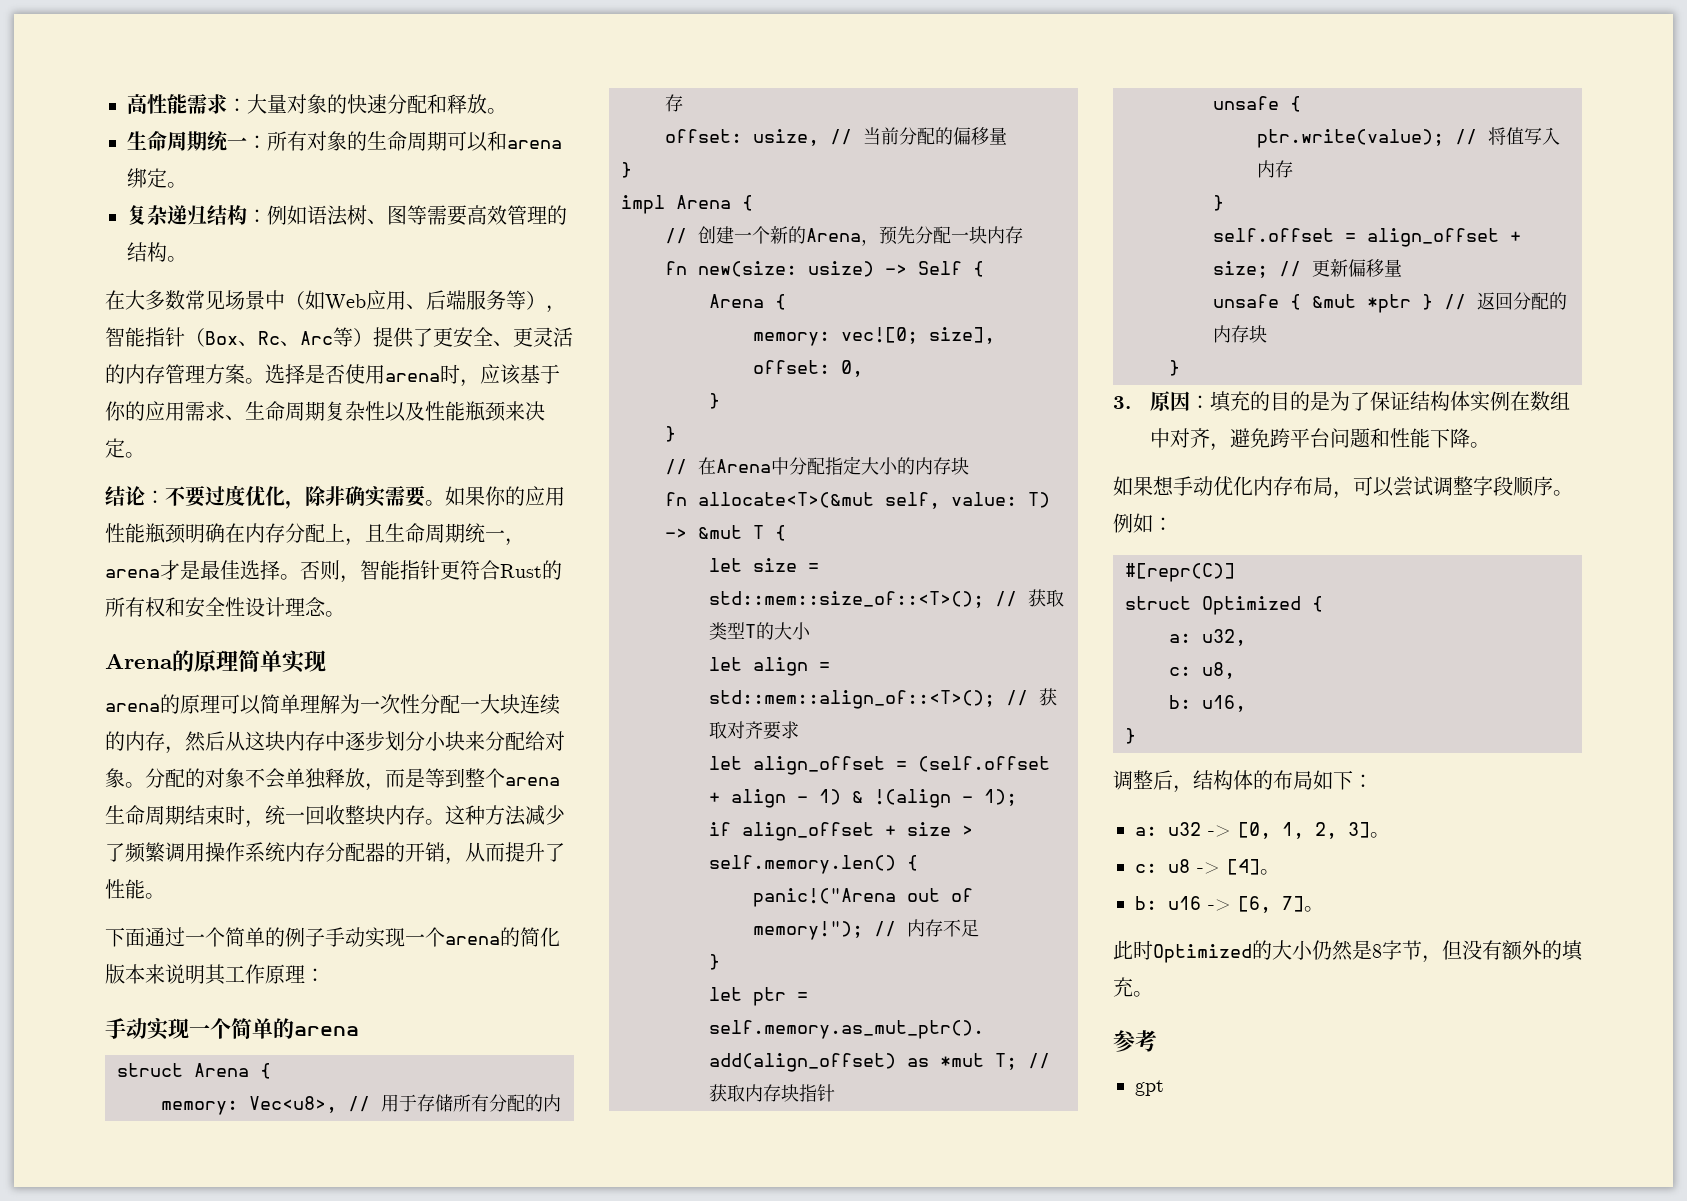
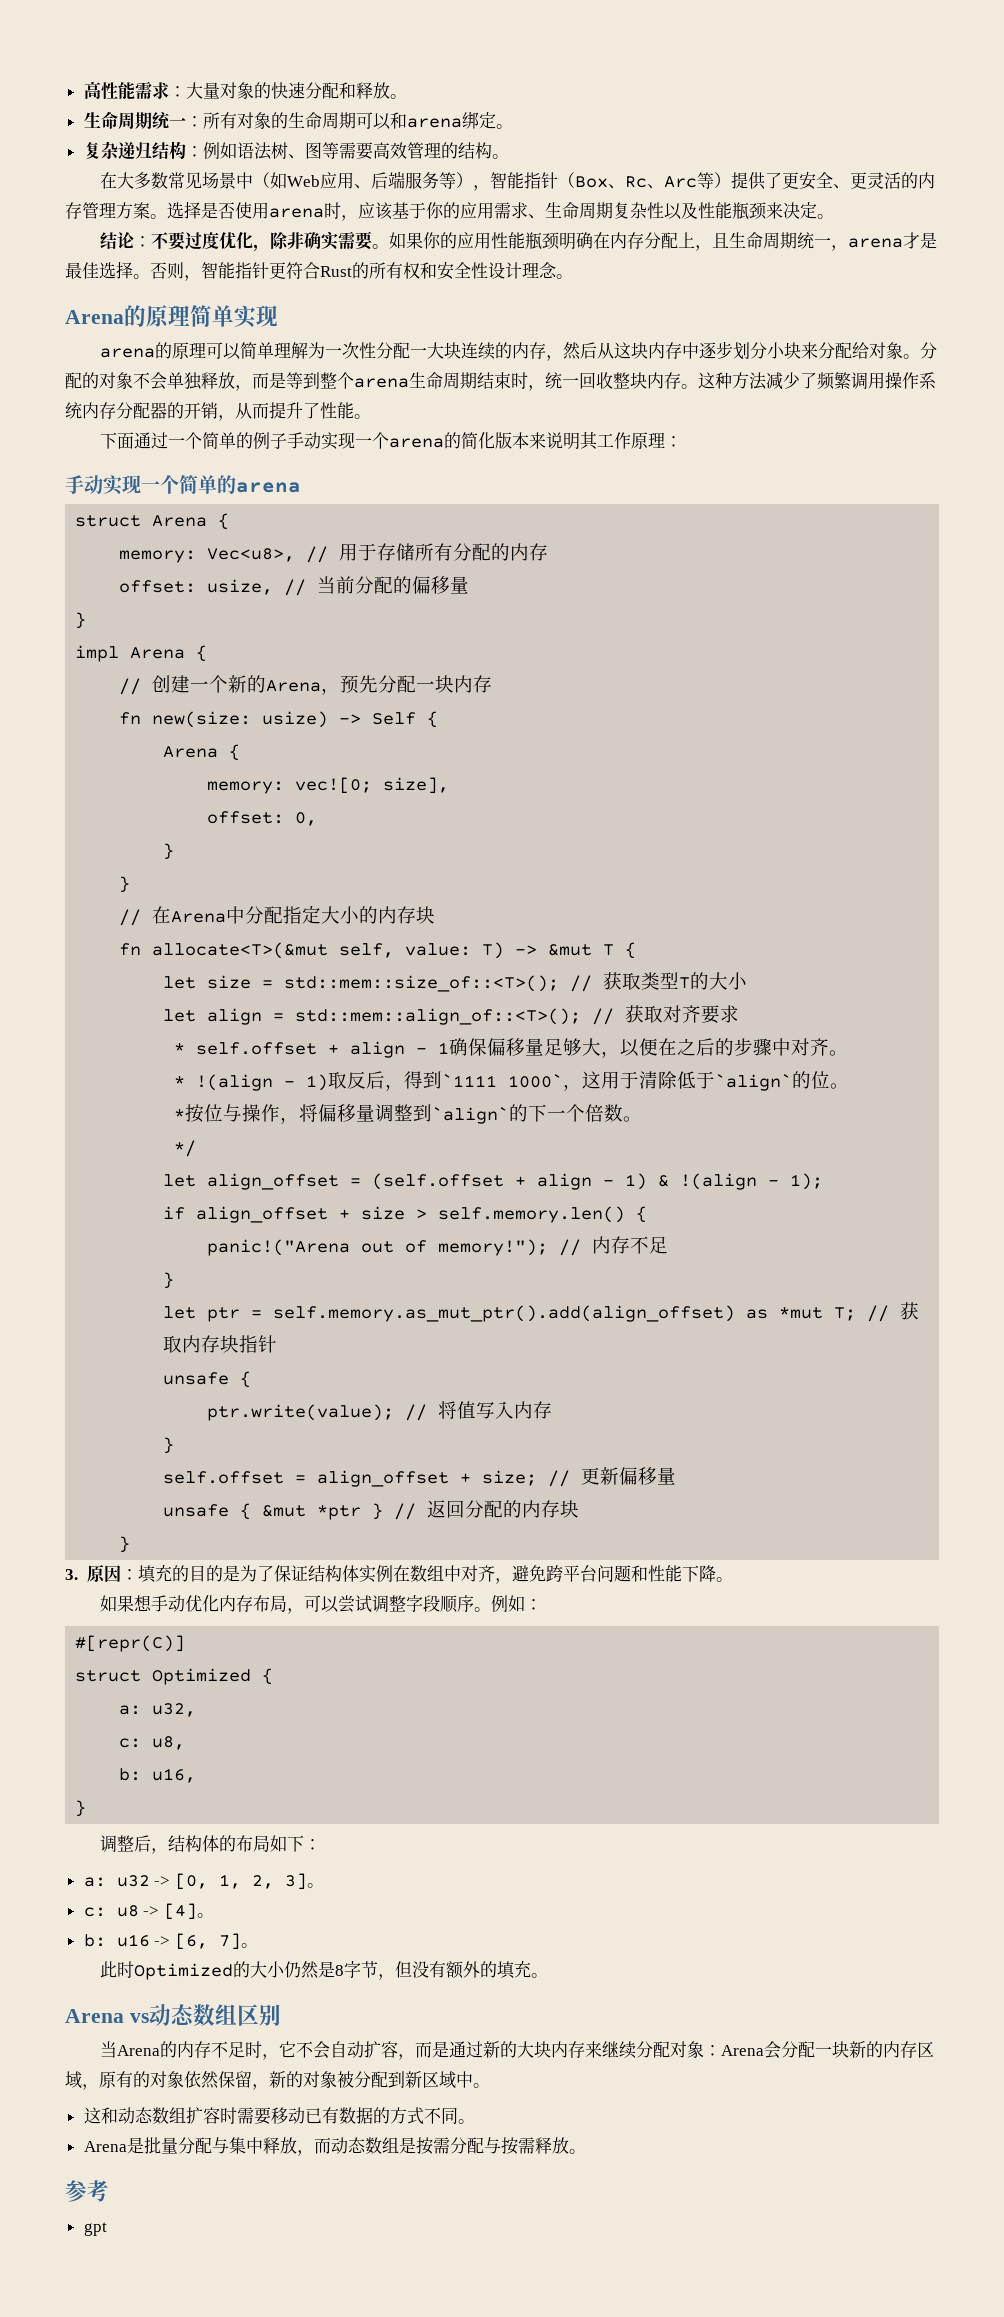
+ * self.offset + align - 1确保偏移量足够大，以便在之后的步骤中对齐。
+ * !(align - 1)取反后，得到`1111 1000`，这用于清除低于`align`的位。
+ *按位与操作，将偏移量调整到`align`的下一个倍数。
+ */
+ Arena vs动态数组区别
+ 当Arena的内存不足时，它不会自动扩容，而是通过新的大块内存来继续分配对象：Arena会分配一块新的内存区域，原有的对象依然保留，新的对象被分配到新区域中。
+ 这和动态数组扩容时需要移动已有数据的方式不同。
+ Arena是批量分配与集中释放，而动态数组是按需分配与按需释放。

